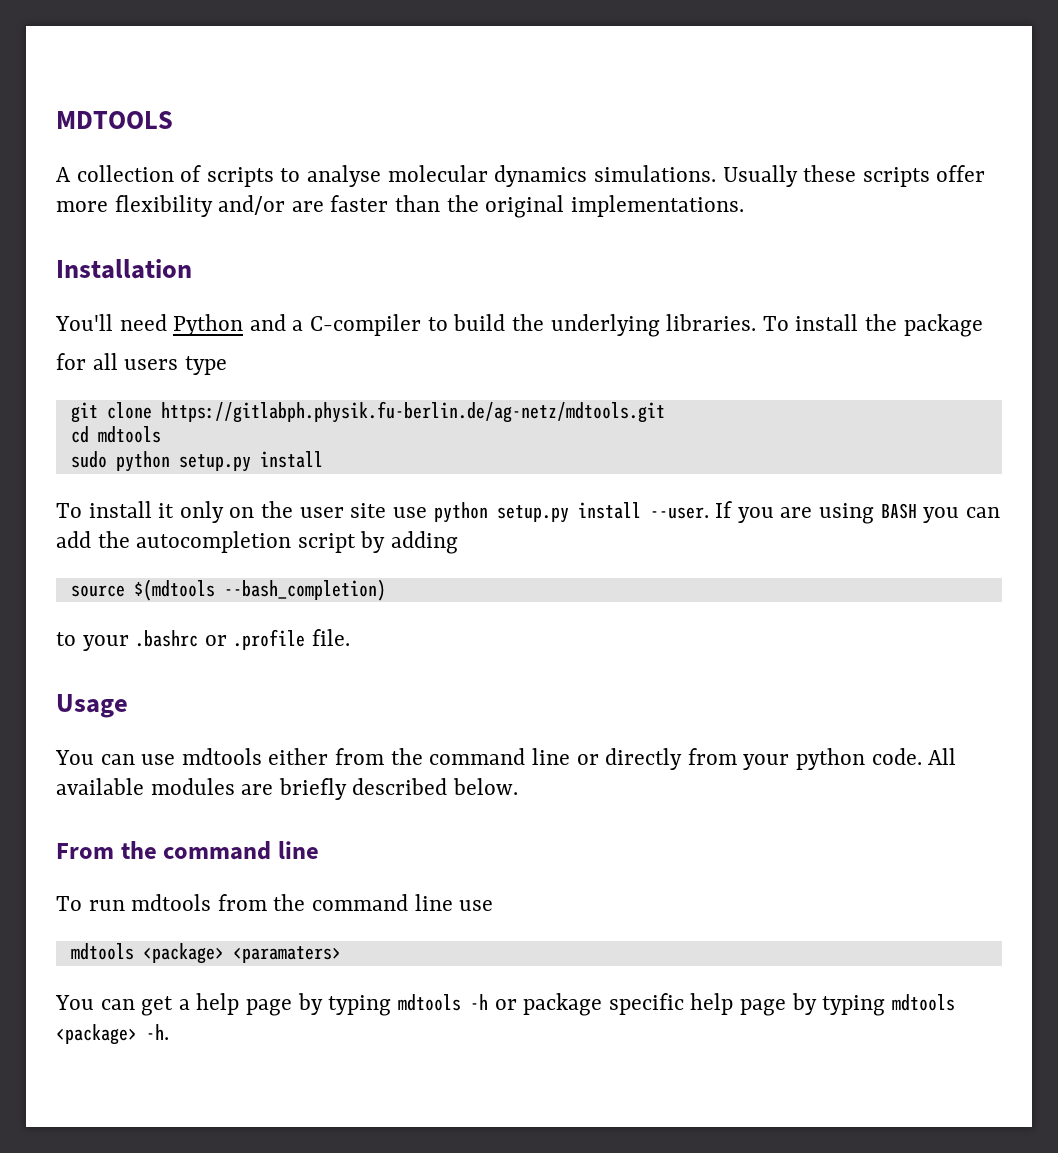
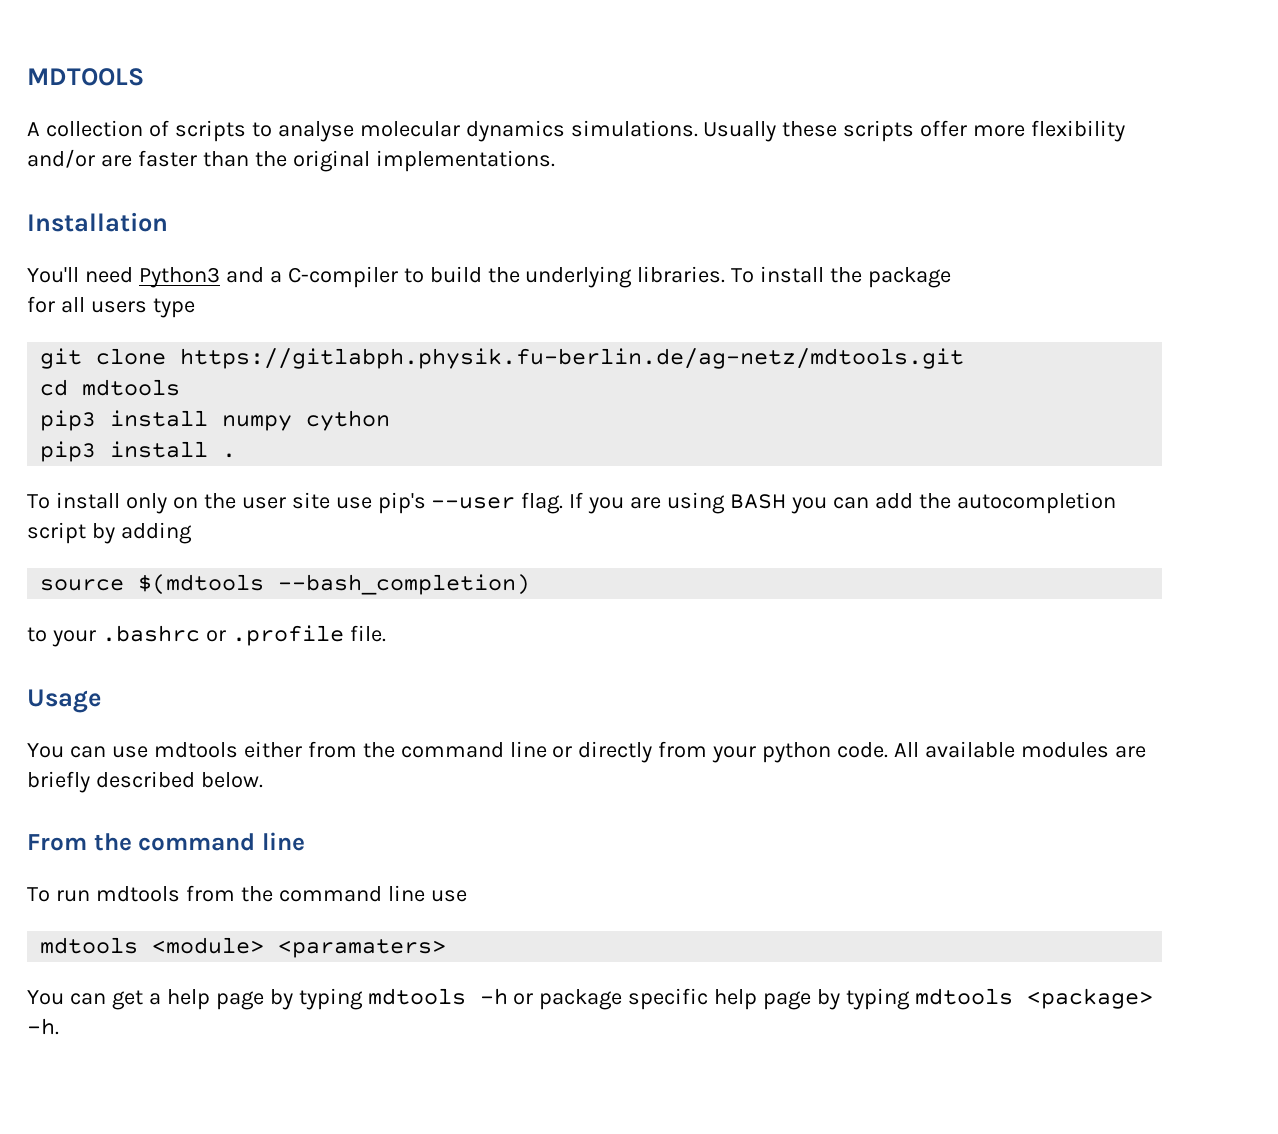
- You'll need Python and a C-compiler to build the underlying libraries.
+ You'll need Python3 and a C-compiler to build the underlying libraries.
- sudo python setup.py install
- To install it only on the user site use python setup.py install --user.
+ pip3 install numpy cython
+ pip3 install .
+ To install only on the user site use pip's --user flag.
- mdtools <package> <paramaters>
+ mdtools <module> <paramaters>

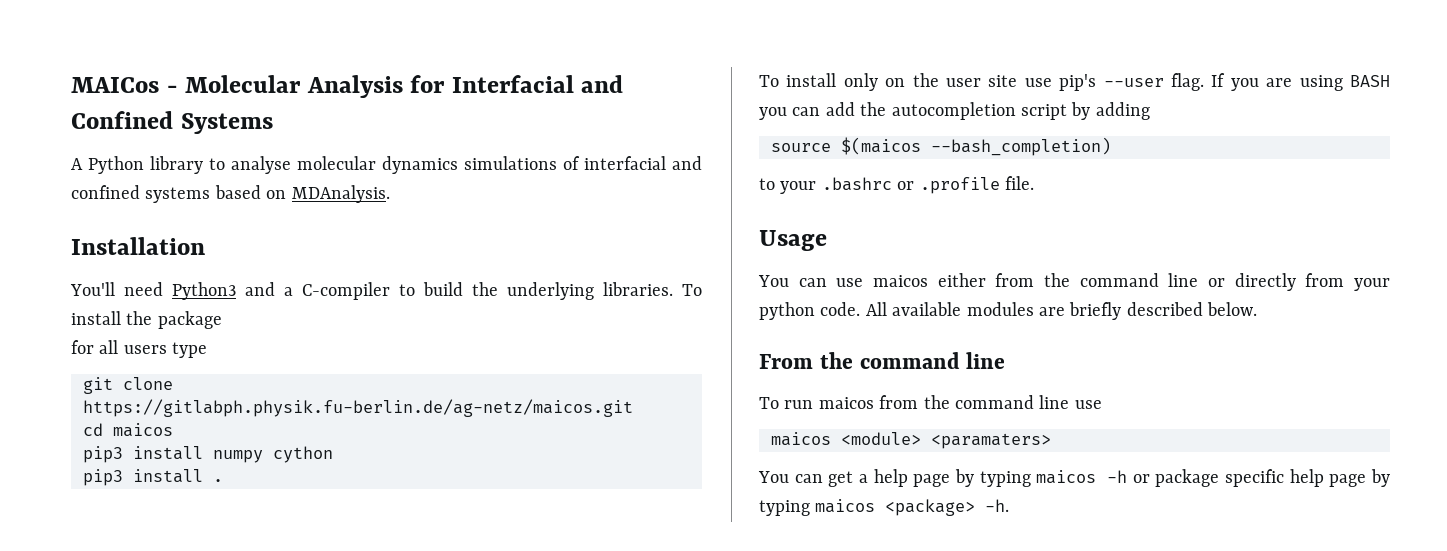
- MDTOOLS
- A collection of scripts to analyse molecular dynamics simulations. Usually these scripts offer more flexibility and/or are faster than the original implementations.
+ MAICos - Molecular Analysis for Interfacial and Confined Systems
+ A Python library to analyse molecular dynamics simulations of interfacial and confined systems based on MDAnalysis.
- git clone https://gitlabph.physik.fu-berlin.de/ag-netz/mdtools.git
+ git clone https://gitlabph.physik.fu-berlin.de/ag-netz/maicos.git
- cd mdtools
+ cd maicos
- source $(mdtools --bash_completion)
+ source $(maicos --bash_completion)
- You can use mdtools either from the command line or directly from your python code.
+ You can use maicos either from the command line or directly from your python code.
- To run mdtools from the command line use
+ To run maicos from the command line use
- mdtools <module> <paramaters>
+ maicos <module> <paramaters>
- You can get a help page by typing mdtools -h or package specific help page by typing mdtools <package> -h.
+ You can get a help page by typing maicos -h or package specific help page by typing maicos <package> -h.

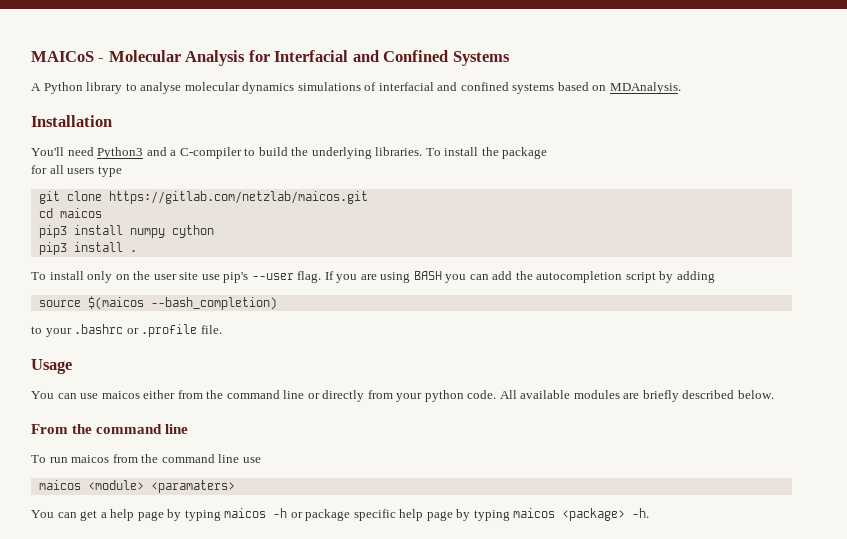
- MAICos - Molecular Analysis for Interfacial and Confined Systems
+ MAICoS - Molecular Analysis for Interfacial and Confined Systems
- git clone https://gitlabph.physik.fu-berlin.de/ag-netz/maicos.git
+ git clone https://gitlab.com/netzlab/maicos.git

